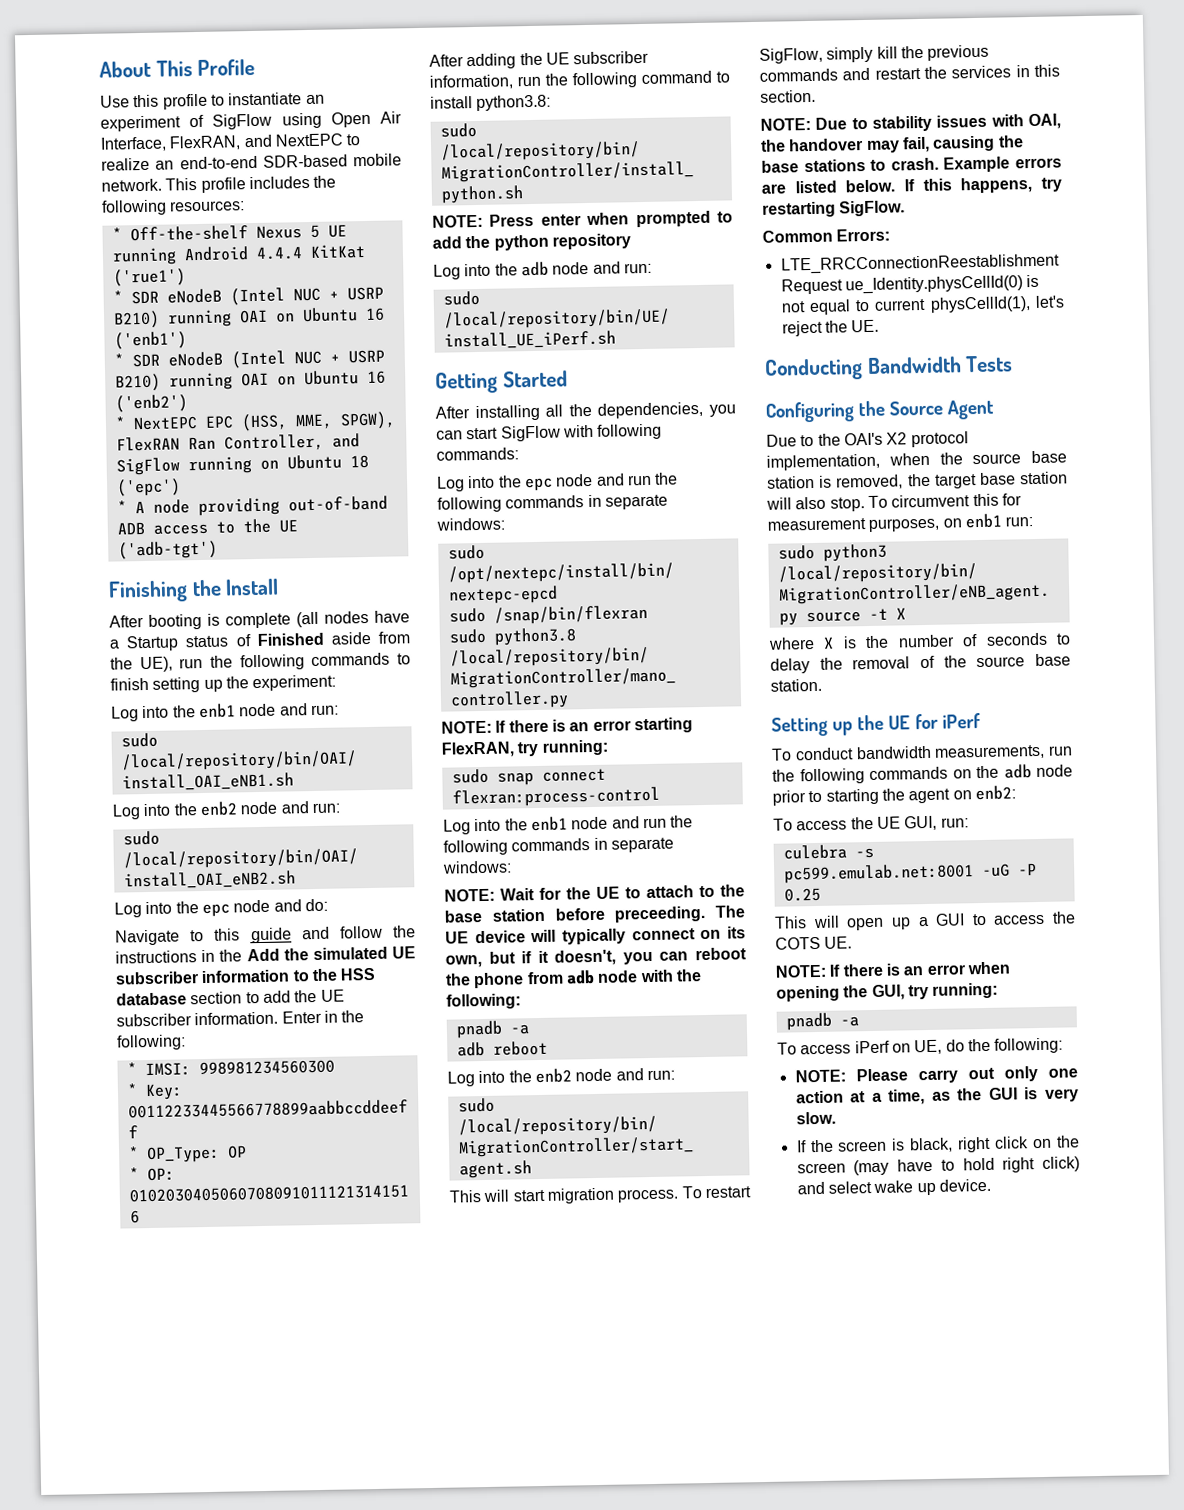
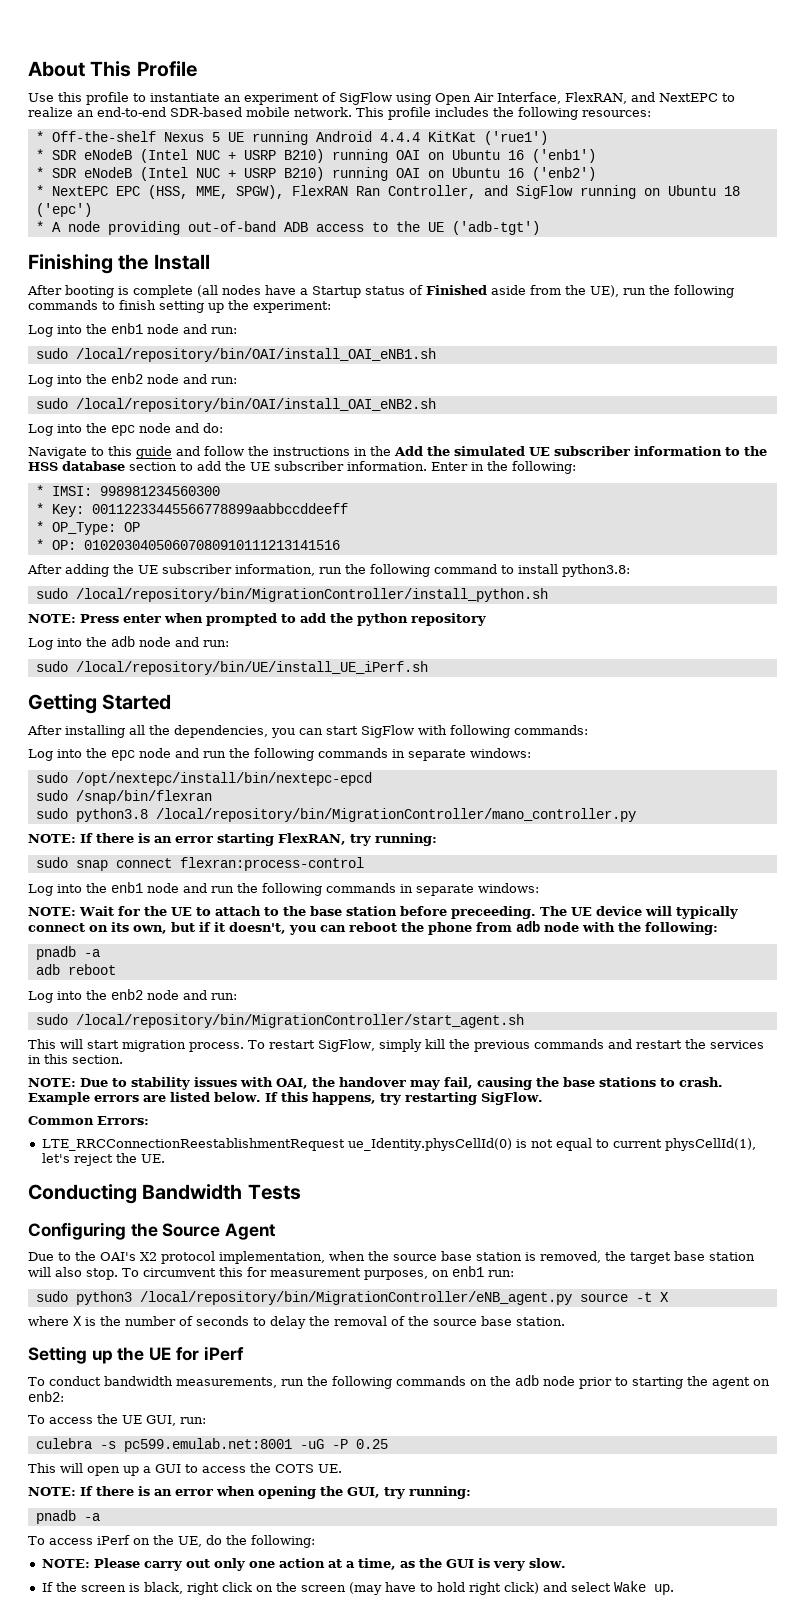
- To access iPerf on UE, do the following:
+ To access iPerf on the UE, do the following:
- If the screen is black, right click on the screen (may have to hold right click) and select wake up device.
+ If the screen is black, right click on the screen (may have to hold right click) and select Wake up.

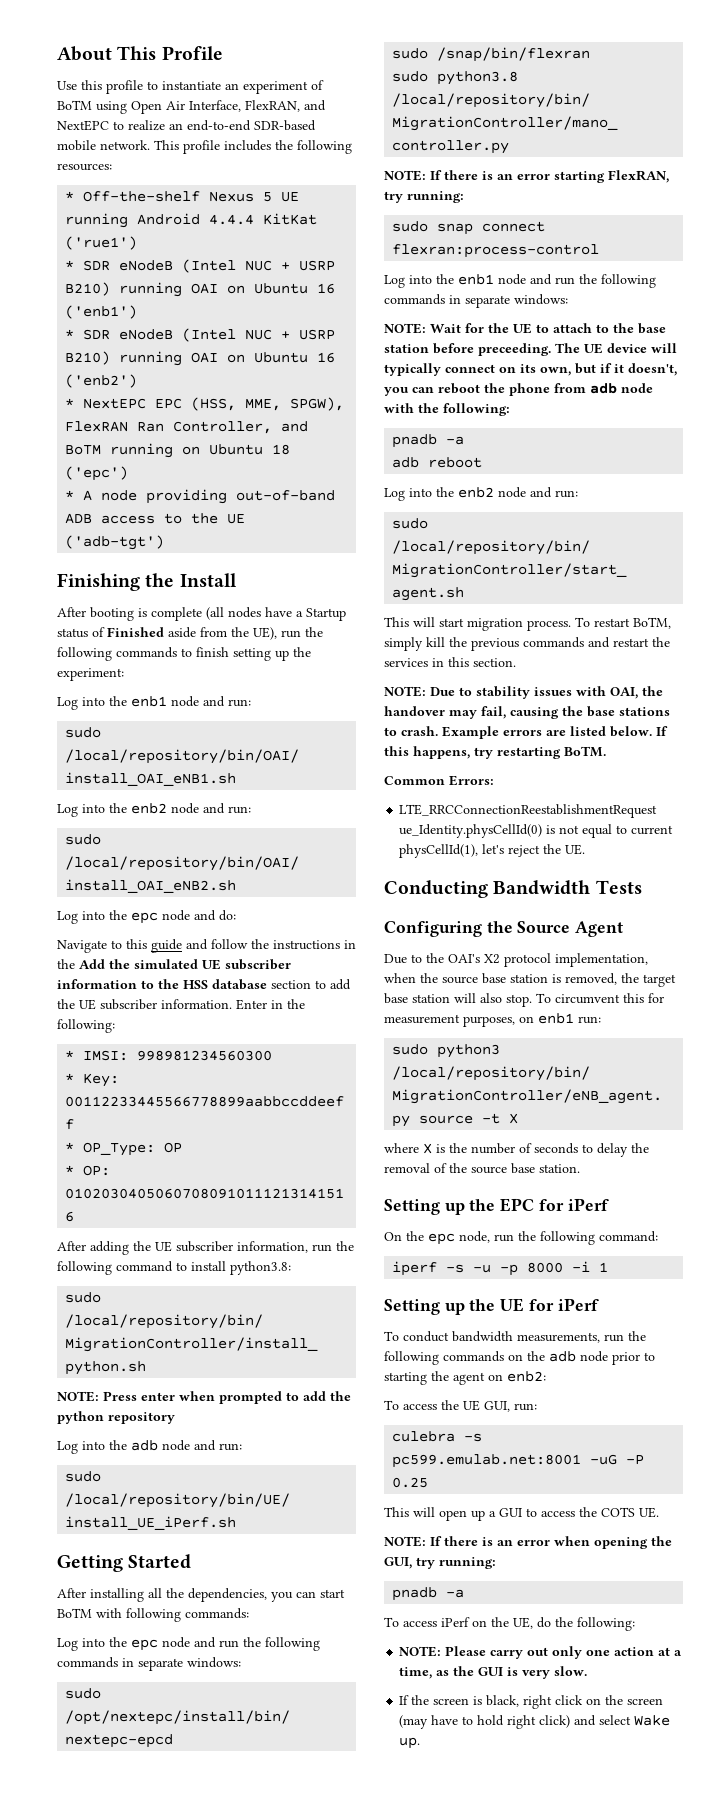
- Use this profile to instantiate an experiment of SigFlow using Open Air Interface, FlexRAN, and NextEPC to realize an end-to-end SDR-based mobile network.
+ Use this profile to instantiate an experiment of BoTM using Open Air Interface, FlexRAN, and NextEPC to realize an end-to-end SDR-based mobile network.
- * NextEPC EPC (HSS, MME, SPGW), FlexRAN Ran Controller, and SigFlow running on Ubuntu 18 ('epc')
+ * NextEPC EPC (HSS, MME, SPGW), FlexRAN Ran Controller, and BoTM running on Ubuntu 18 ('epc')
- After installing all the dependencies, you can start SigFlow with following commands:
+ After installing all the dependencies, you can start BoTM with following commands:
- To restart SigFlow, simply kill the previous commands and restart the services in this section.
+ To restart BoTM, simply kill the previous commands and restart the services in this section.
- If this happens, try restarting SigFlow.
+ If this happens, try restarting BoTM.
+ Setting up the EPC for iPerf
+ On the epc node, run the following command:
+ iperf -s -u -p 8000 -i 1

